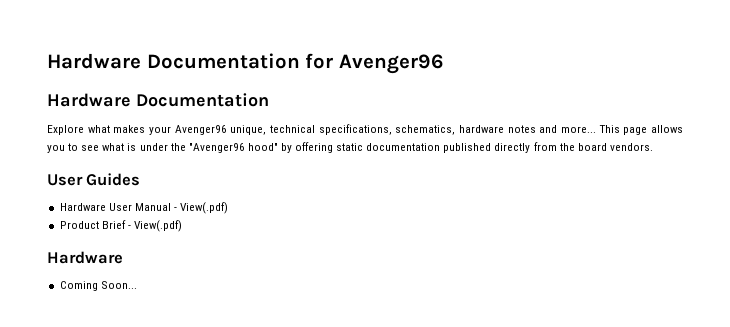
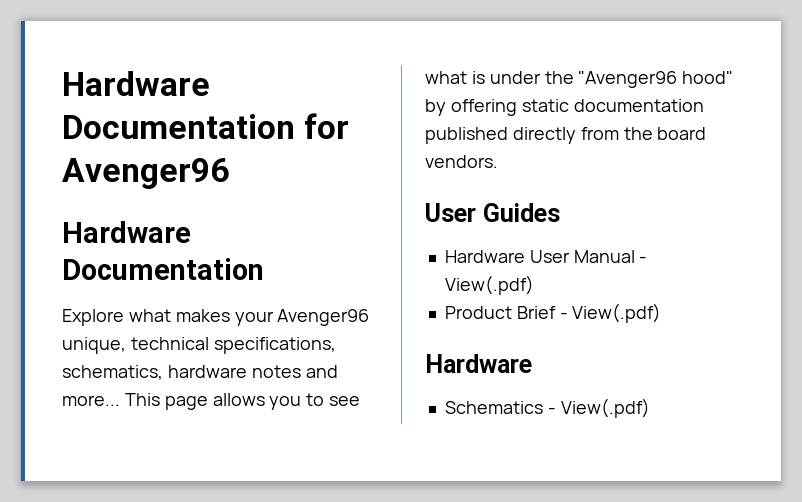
- Coming Soon...
+ Schematics - View(.pdf)

